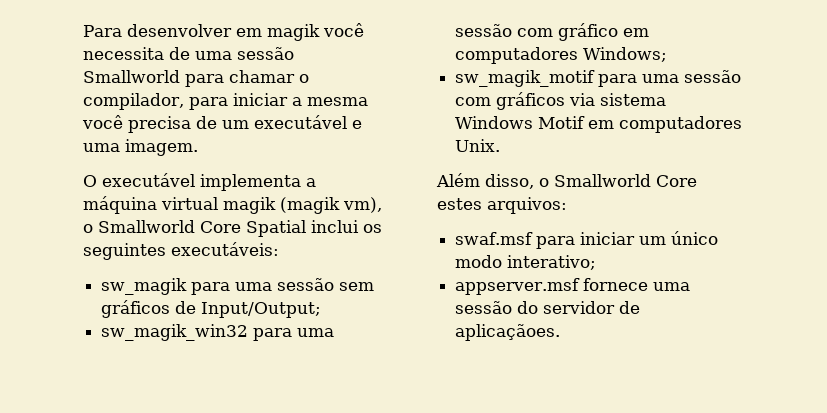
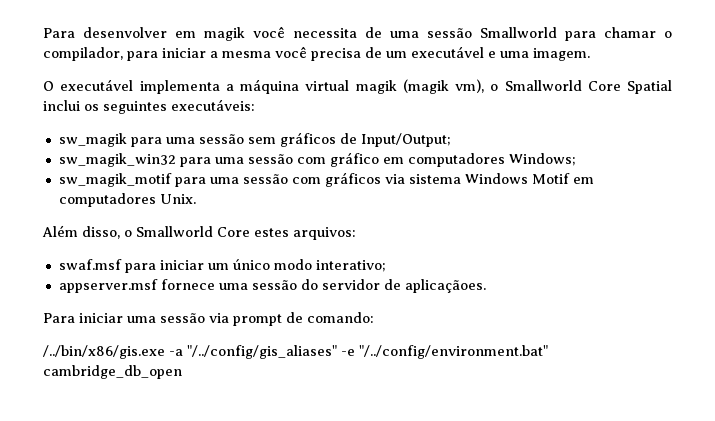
+ Para iniciar uma sessão via prompt de comando:
+ /../bin/x86/gis.exe -a "/../config/gis_aliases" -e "/../config/environment.bat" cambridge_db_open

